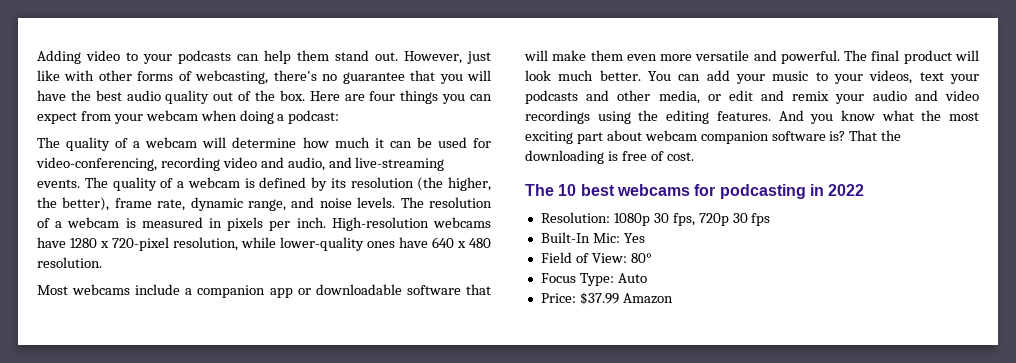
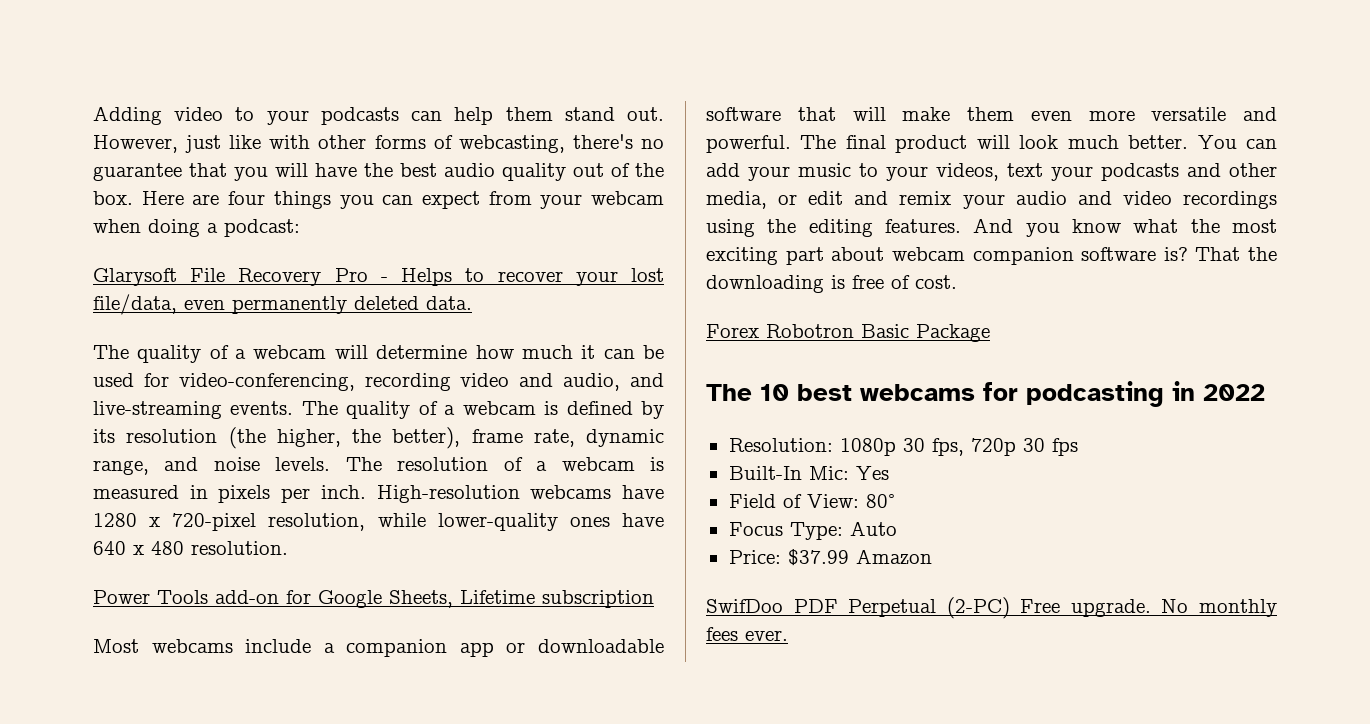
+ Glarysoft File Recovery Pro - Helps to recover your lost file/data, even permanently deleted data.
+ Power Tools add-on for Google Sheets, Lifetime subscription
+ Forex Robotron Basic Package
+ SwifDoo PDF Perpetual (2-PC) Free upgrade. No monthly fees ever.

